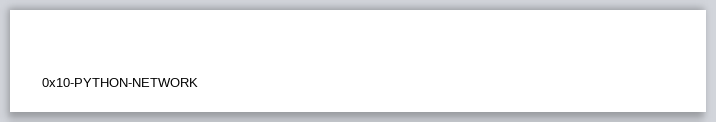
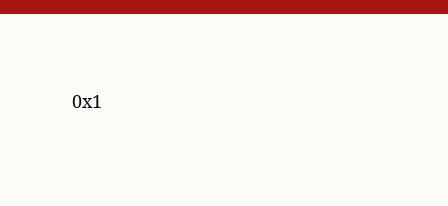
- 0x10-PYTHON-NETWORK
+ 0x1

